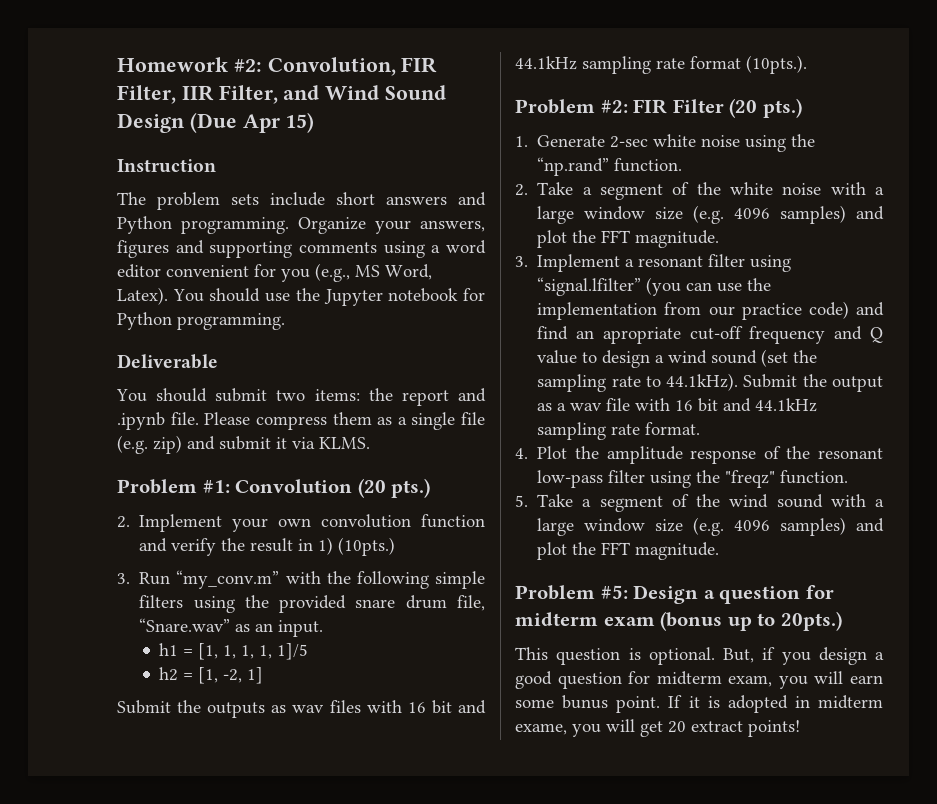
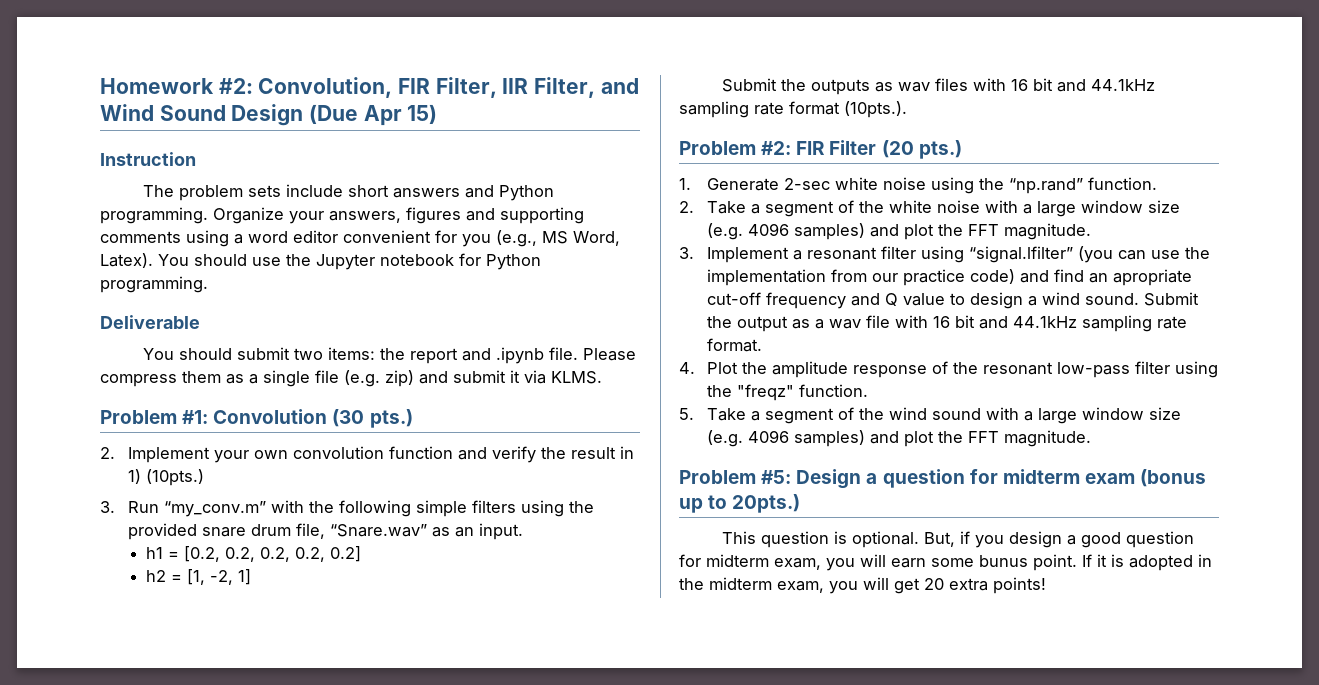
- Problem #1: Convolution (20 pts.)
+ Problem #1: Convolution (30 pts.)
- h1 = [1, 1, 1, 1, 1]/5
+ h1 = [0.2, 0.2, 0.2, 0.2, 0.2]
- 3. Implement a resonant filter using “signal.lfilter” (you can use the implementation from our practice code) and find an apropriate cut-off frequency and Q value to design a wind sound (set the sampling rate to 44.1kHz). Submit the output as a wav file with 16 bit and 44.1kHz sampling rate format.
+ 3. Implement a resonant filter using “signal.lfilter” (you can use the implementation from our practice code) and find an apropriate cut-off frequency and Q value to design a wind sound. Submit the output as a wav file with 16 bit and 44.1kHz sampling rate format.
- If it is adopted in midterm exame, you will get 20 extract points!
+ If it is adopted in the midterm exam, you will get 20 extra points!

